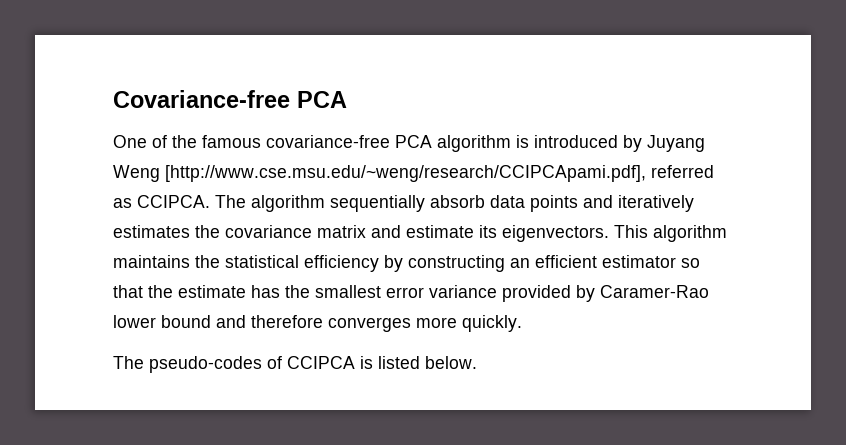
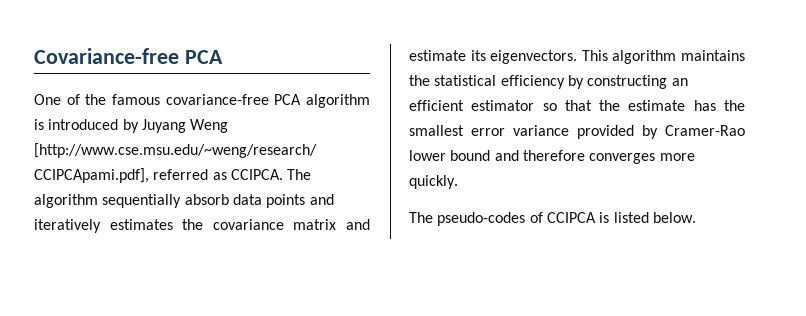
- This algorithm maintains the statistical efficiency by constructing an efficient estimator so that the estimate has the smallest error variance provided by Caramer-Rao lower bound and therefore converges more quickly.
+ This algorithm maintains the statistical efficiency by constructing an efficient estimator so that the estimate has the smallest error variance provided by Cramer-Rao lower bound and therefore converges more quickly.

